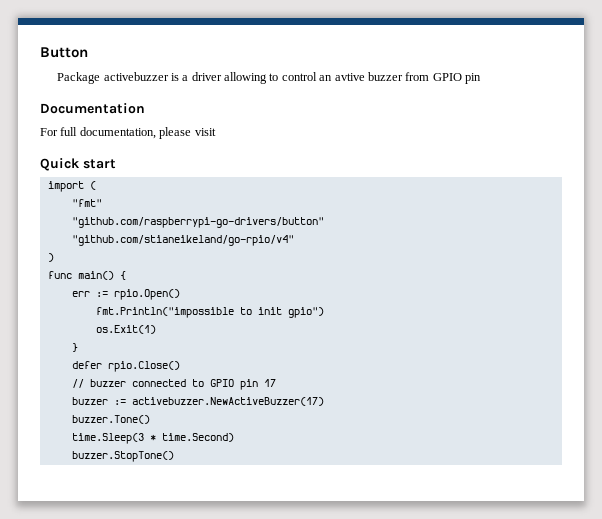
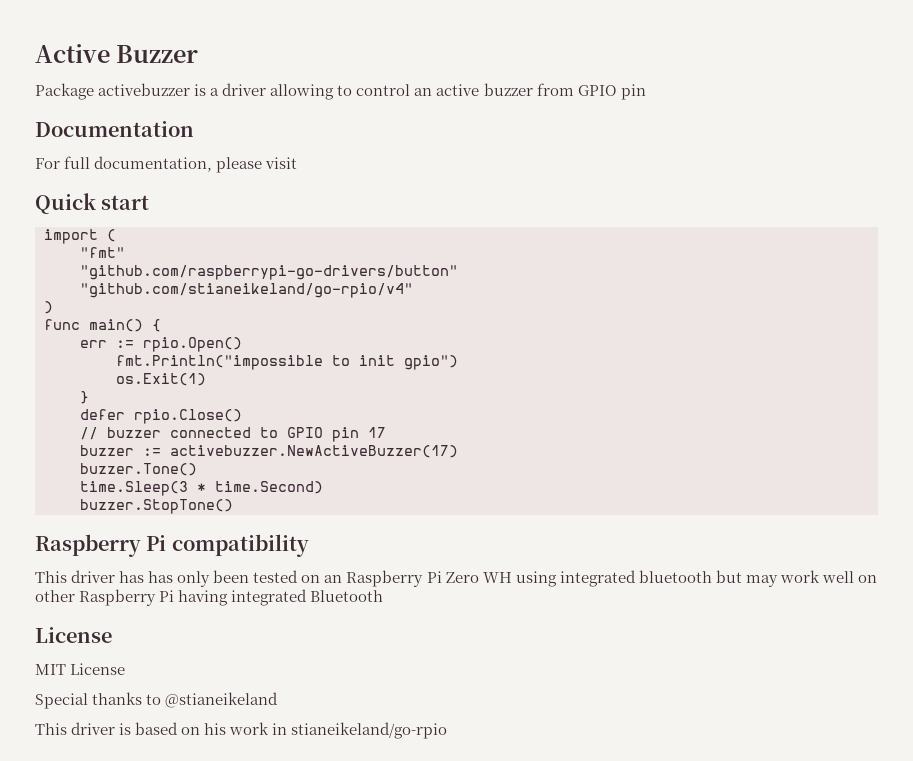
- Button
+ Active Buzzer
- Package activebuzzer is a driver allowing to control an avtive buzzer from GPIO pin
+ Package activebuzzer is a driver allowing to control an active buzzer from GPIO pin
+ Raspberry Pi compatibility
+ This driver has has only been tested on an Raspberry Pi Zero WH using integrated bluetooth but may work well on other Raspberry Pi having integrated Bluetooth
+ License
+ MIT License
+ Special thanks to @stianeikeland
+ This driver is based on his work in stianeikeland/go-rpio

